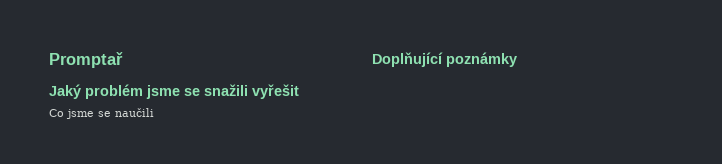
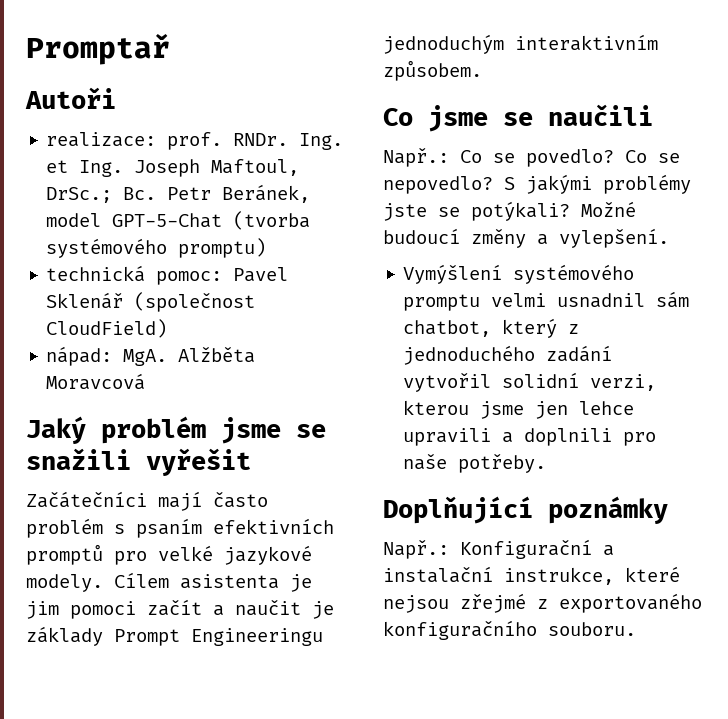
+ Autoři
+ realizace: prof. RNDr. Ing. et Ing. Joseph Maftoul, DrSc.; Bc. Petr Beránek, model GPT-5-Chat (tvorba systémového promptu)
+ technická pomoc: Pavel Sklenář (společnost CloudField)
+ nápad: MgA. Alžběta Moravcová
+ Začátečníci mají často problém s psaním efektivních promptů pro velké jazykové modely. Cílem asistenta je jim pomoci začít a naučit je základy Prompt Engineeringu jednoduchým interaktivním způsobem.
  Co jsme se naučili
+ Např.: Co se povedlo? Co se nepovedlo? S jakými problémy jste se potýkali? Možné budoucí změny a vylepšení.
+ Vymýšlení systémového promptu velmi usnadnil sám chatbot, který z jednoduchého zadání vytvořil solidní verzi, kterou jsme jen lehce upravili a doplnili pro naše potřeby.
  Doplňující poznámky
+ Např.: Konfigurační a instalační instrukce, které nejsou zřejmé z exportovaného konfiguračního souboru.

